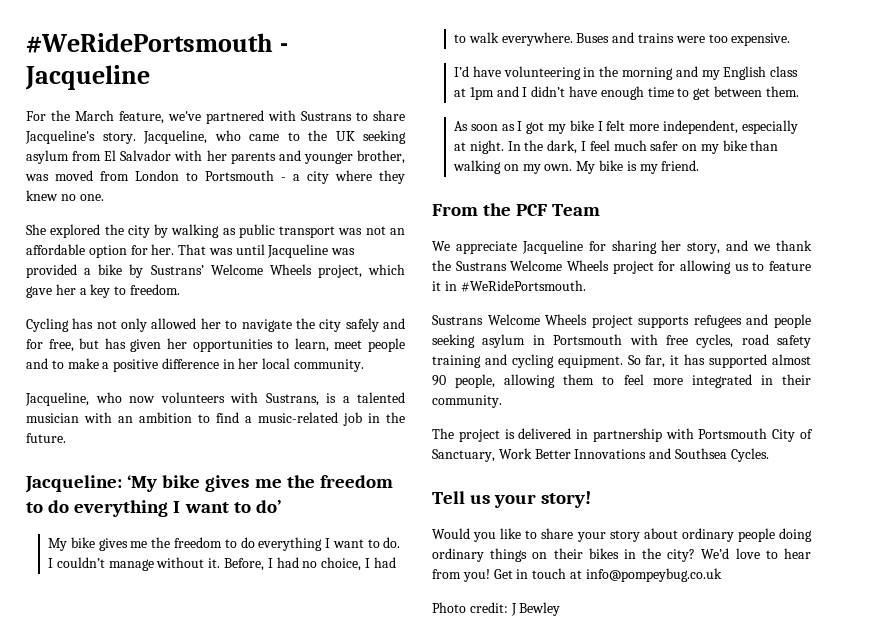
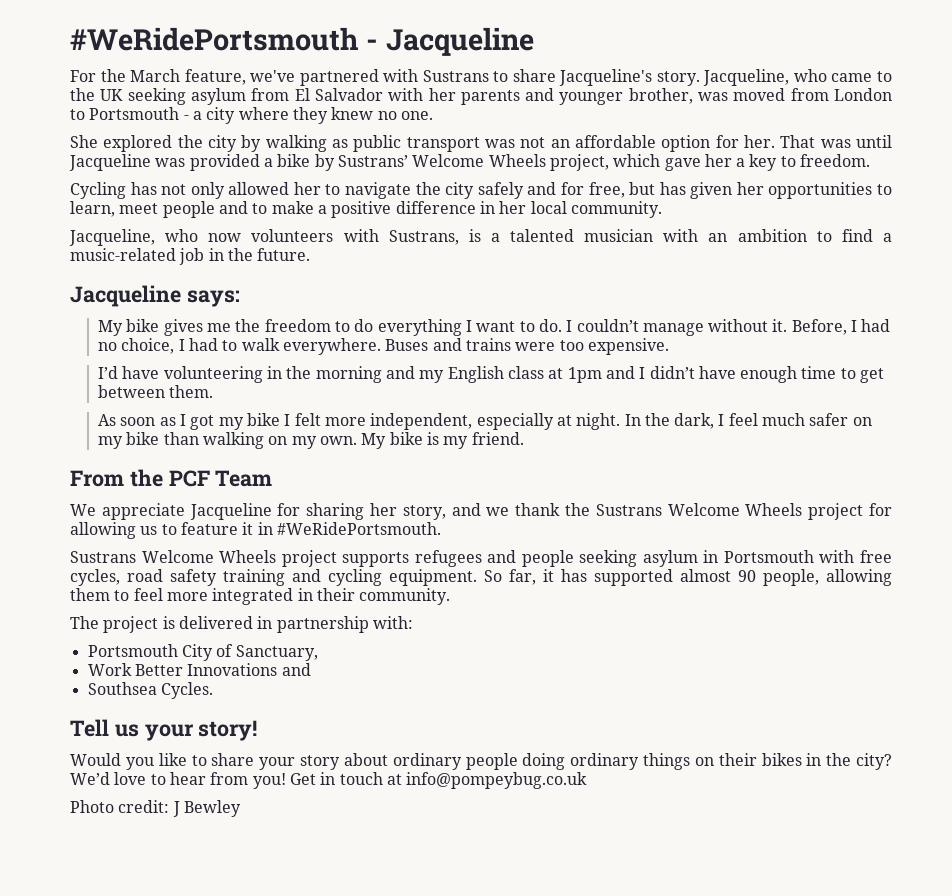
- Jacqueline: ‘My bike gives me the freedom to do everything I want to do’
+ Jacqueline says:
- The project is delivered in partnership with Portsmouth City of Sanctuary, Work Better Innovations and Southsea Cycles.
+ The project is delivered in partnership with:
+ Portsmouth City of Sanctuary,
+ Work Better Innovations and
+ Southsea Cycles.

